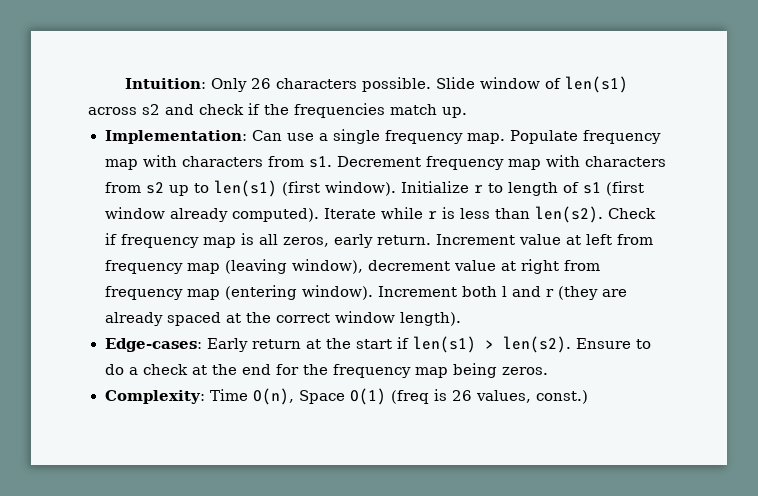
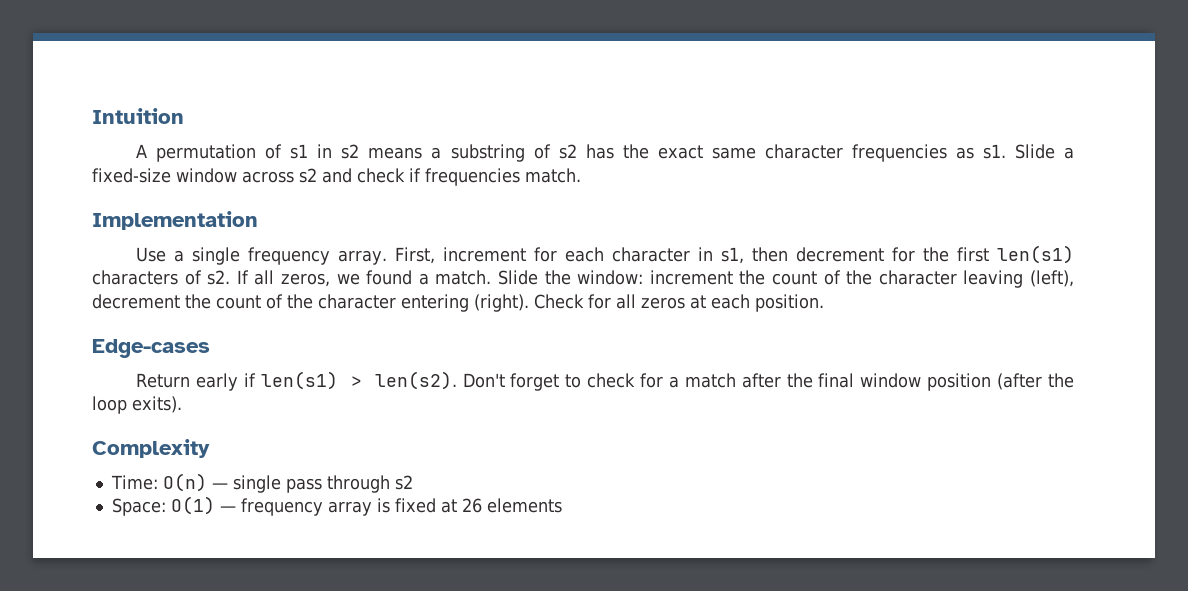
- Intuition: Only 26 characters possible. Slide window of len(s1) across s2 and check if the frequencies match up.
- Implementation: Can use a single frequency map. Populate frequency map with characters from s1. Decrement frequency map with characters from s2 up to len(s1) (first window). Initialize r to length of s1 (first window already computed). Iterate while r is less than len(s2). Check if frequency map is all zeros, early return. Increment value at left from frequency map (leaving window), decrement value at right from frequency map (entering window). Increment both l and r (they are already spaced at the correct window length).
- Edge-cases: Early return at the start if len(s1) > len(s2). Ensure to do a check at the end for the frequency map being zeros.
- Complexity: Time O(n), Space O(1) (freq is 26 values, const.)
+ Intuition
+ A permutation of s1 in s2 means a substring of s2 has the exact same character frequencies as s1. Slide a fixed-size window across s2 and check if frequencies match.
+ Implementation
+ Use a single frequency array. First, increment for each character in s1, then decrement for the first len(s1) characters of s2. If all zeros, we found a match. Slide the window: increment the count of the character leaving (left), decrement the count of the character entering (right). Check for all zeros at each position.
+ Edge-cases
+ Return early if len(s1) > len(s2). Don't forget to check for a match after the final window position (after the loop exits).
+ Complexity
+ Time: O(n) — single pass through s2
+ Space: O(1) — frequency array is fixed at 26 elements

